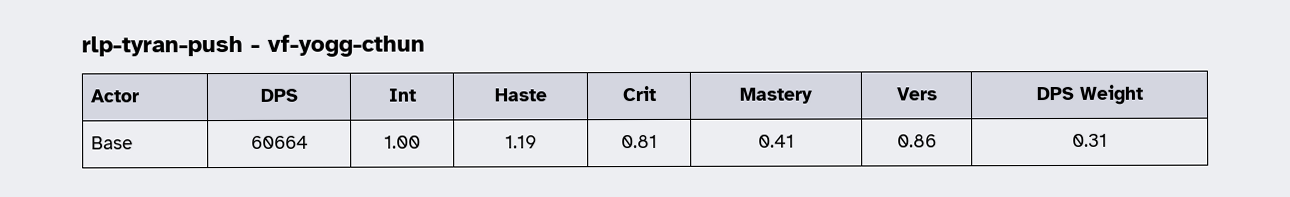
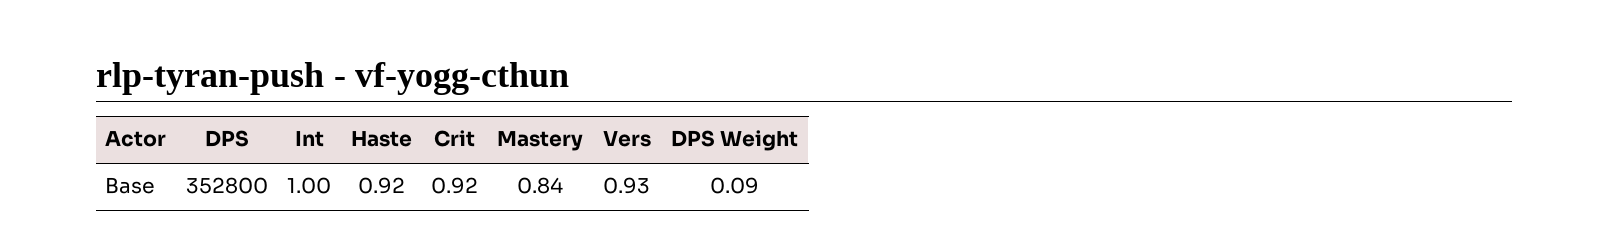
- Base | 60664 | 1.00 | 1.19 | 0.81 | 0.41 | 0.86 | 0.31
+ Base | 352800 | 1.00 | 0.92 | 0.92 | 0.84 | 0.93 | 0.09

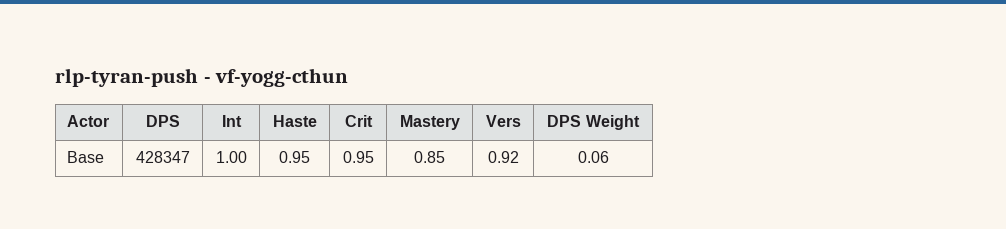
- Base | 352800 | 1.00 | 0.92 | 0.92 | 0.84 | 0.93 | 0.09
+ Base | 428347 | 1.00 | 0.95 | 0.95 | 0.85 | 0.92 | 0.06

